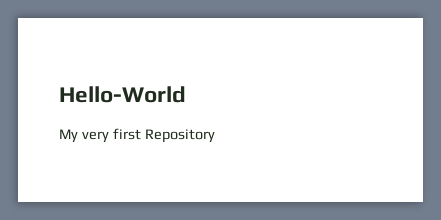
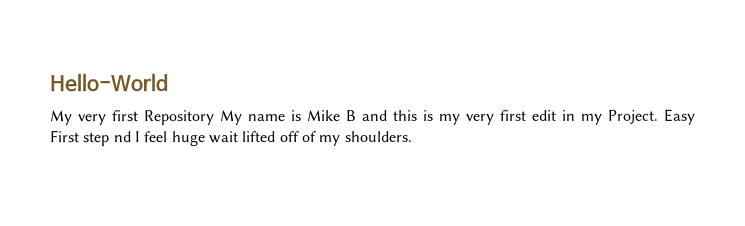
- My very first Repository
+ My very first Repository My name is Mike B and this is my very first edit in my Project. Easy First step nd I feel huge wait lifted off of my shoulders.

